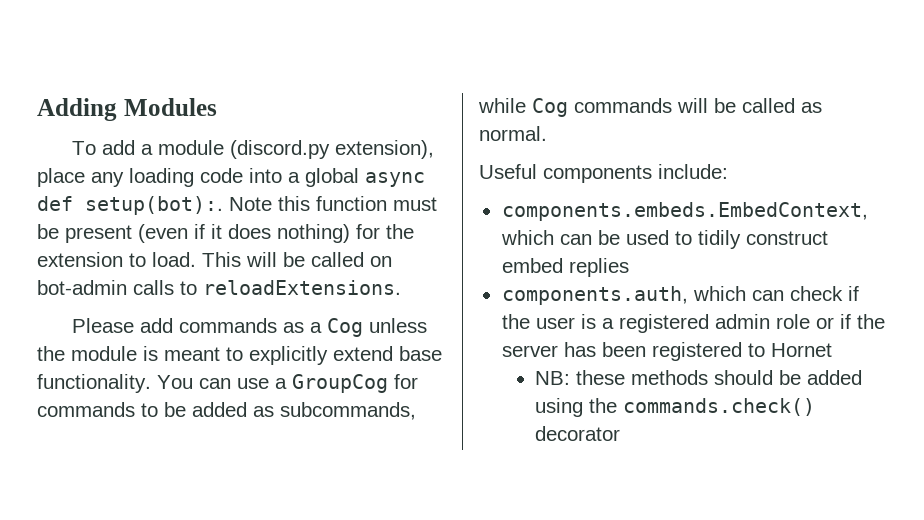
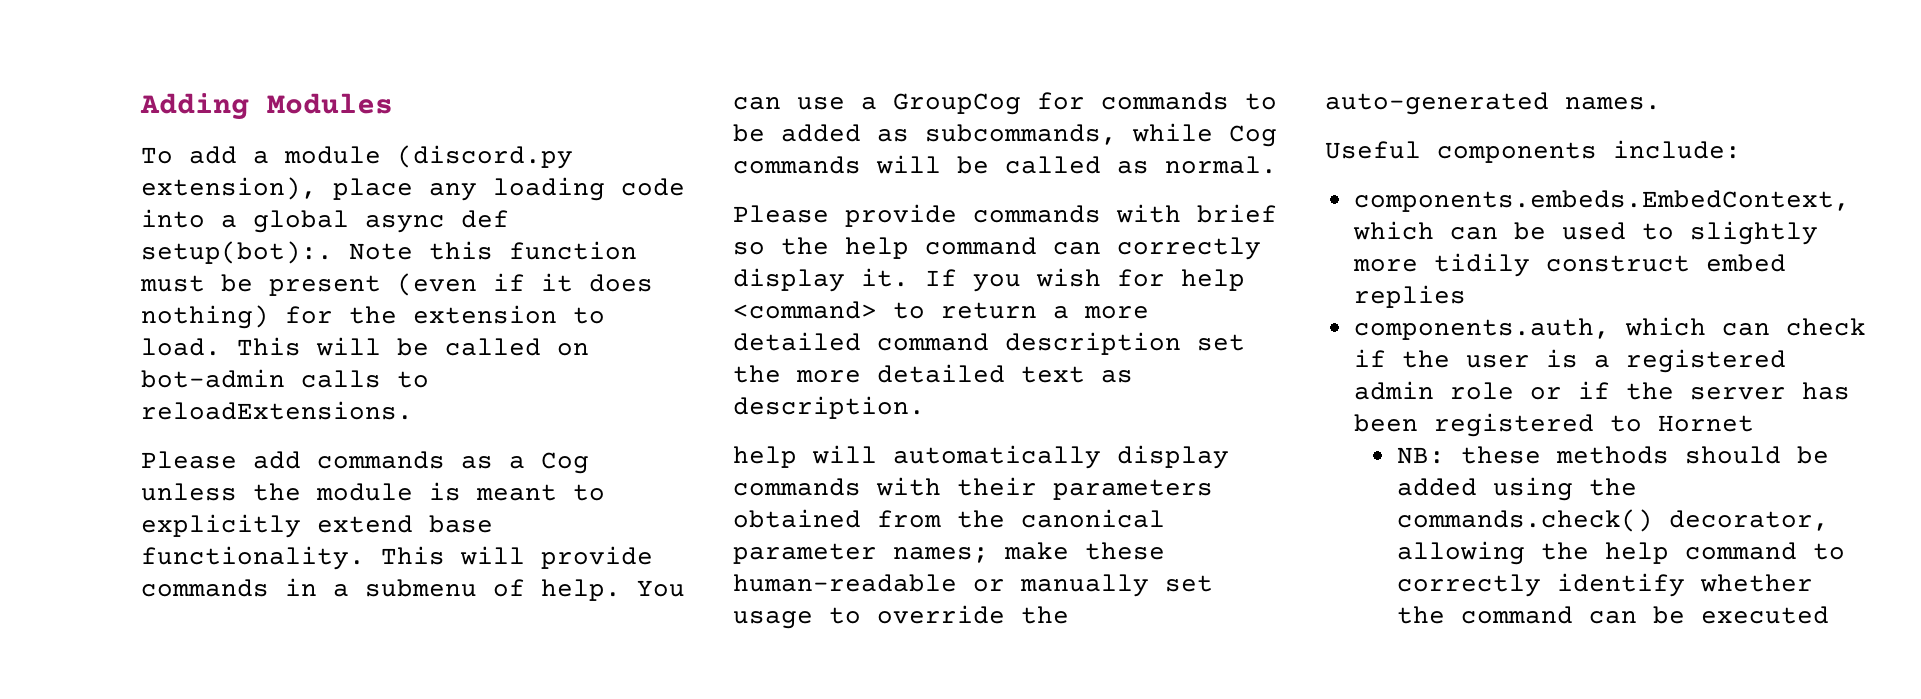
+ This will provide commands in a submenu of help.
+ Please provide commands with brief so the help command can correctly display it. If you wish for help <command> to return a more detailed command description set the more detailed text as description.
+ help will automatically display commands with their parameters obtained from the canonical parameter names; make these human-readable or manually set usage to override the auto-generated names.
- components.embeds.EmbedContext, which can be used to tidily construct embed replies
+ components.embeds.EmbedContext, which can be used to slightly more tidily construct embed replies
- NB: these methods should be added using the commands.check() decorator
+ NB: these methods should be added using the commands.check() decorator, allowing the help command to correctly identify whether the command can be executed

